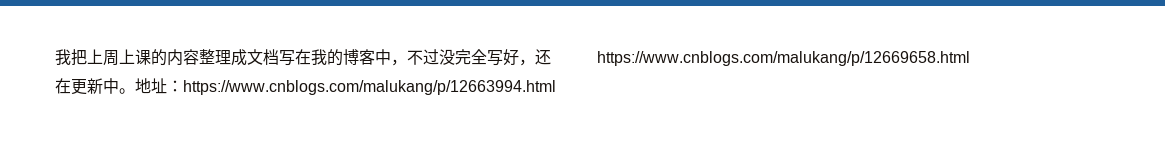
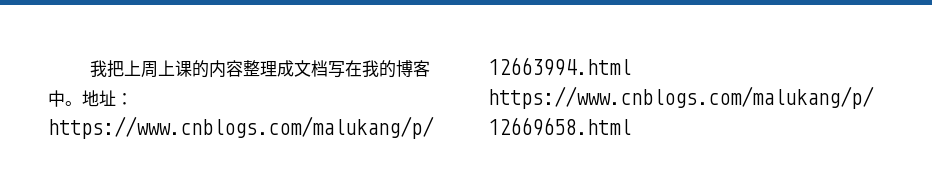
- 我把上周上课的内容整理成文档写在我的博客中，不过没完全写好，还在更新中。
+ 我把上周上课的内容整理成文档写在我的博客中。

